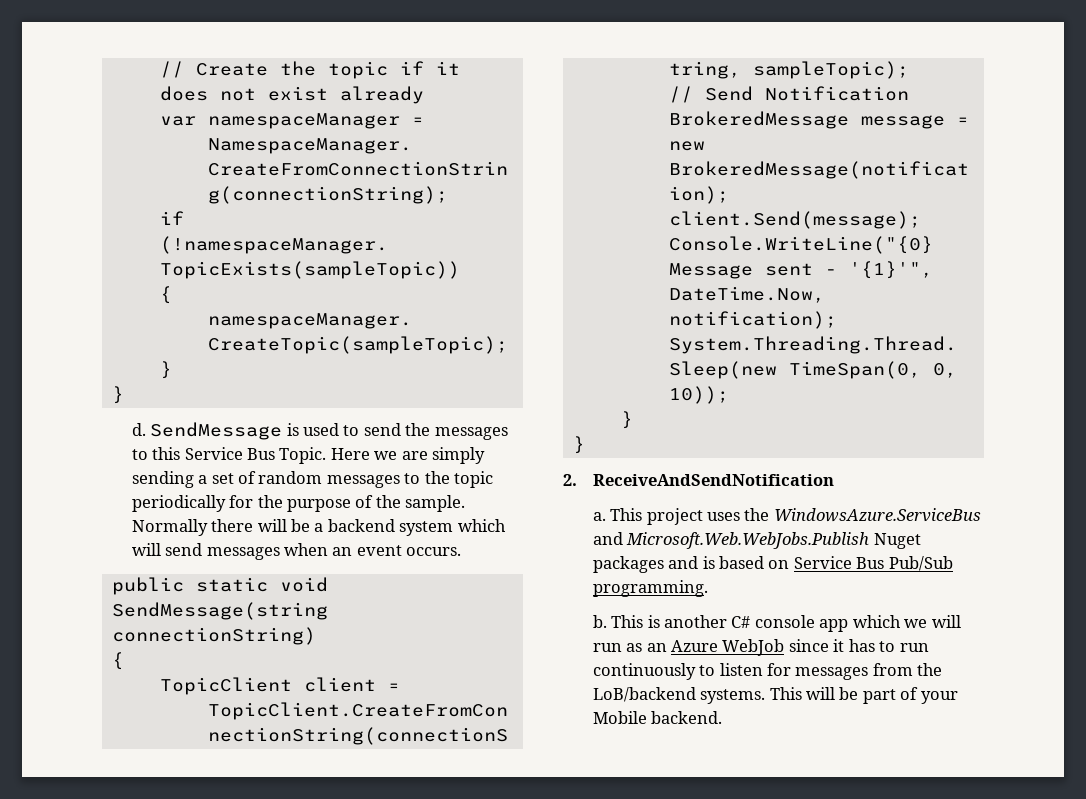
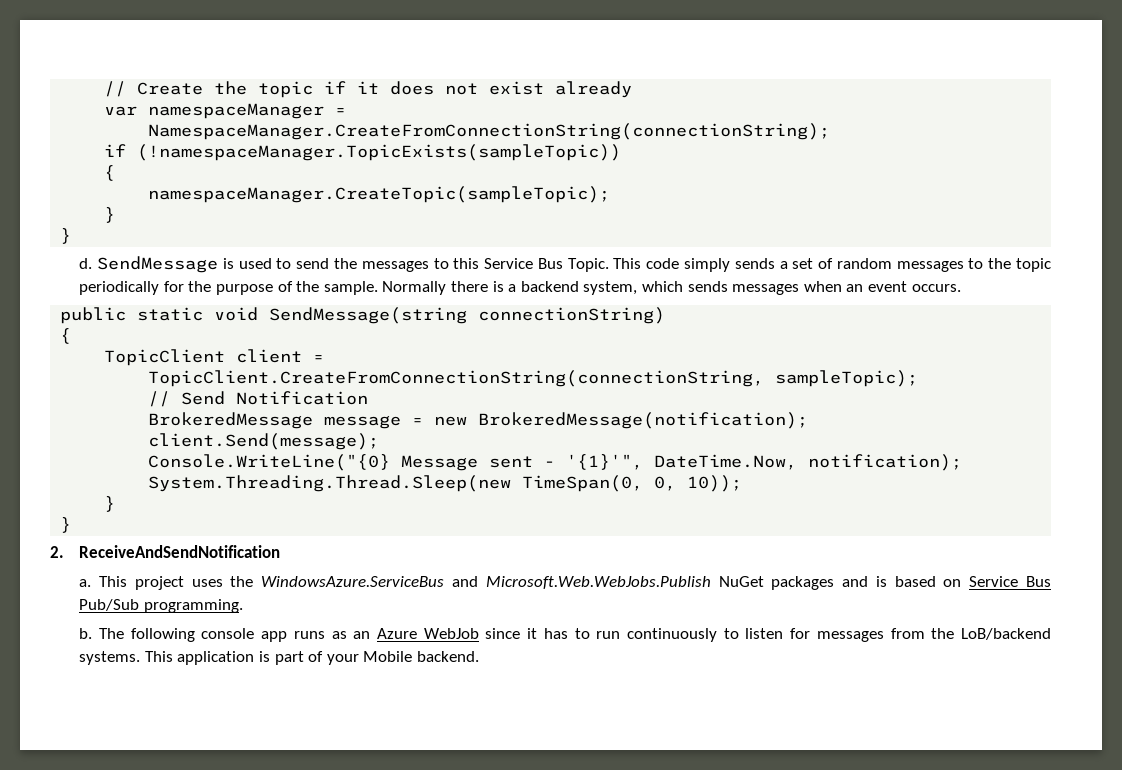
- Here we are simply sending a set of random messages to the topic periodically for the purpose of the sample.
+ This code simply sends a set of random messages to the topic periodically for the purpose of the sample.
- Normally there will be a backend system which will send messages when an event occurs.
+ Normally there is a backend system, which sends messages when an event occurs.
- This project uses the WindowsAzure.ServiceBus and Microsoft.Web.WebJobs.Publish Nuget packages and is based on Service Bus Pub/Sub programming.
+ This project uses the WindowsAzure.ServiceBus and Microsoft.Web.WebJobs.Publish NuGet packages and is based on Service Bus Pub/Sub programming.
- This is another C# console app which we will run as an Azure WebJob since it has to run continuously to listen for messages from the LoB/backend systems.
+ The following console app runs as an Azure WebJob since it has to run continuously to listen for messages from the LoB/backend systems.
- This will be part of your Mobile backend.
+ This application is part of your Mobile backend.

